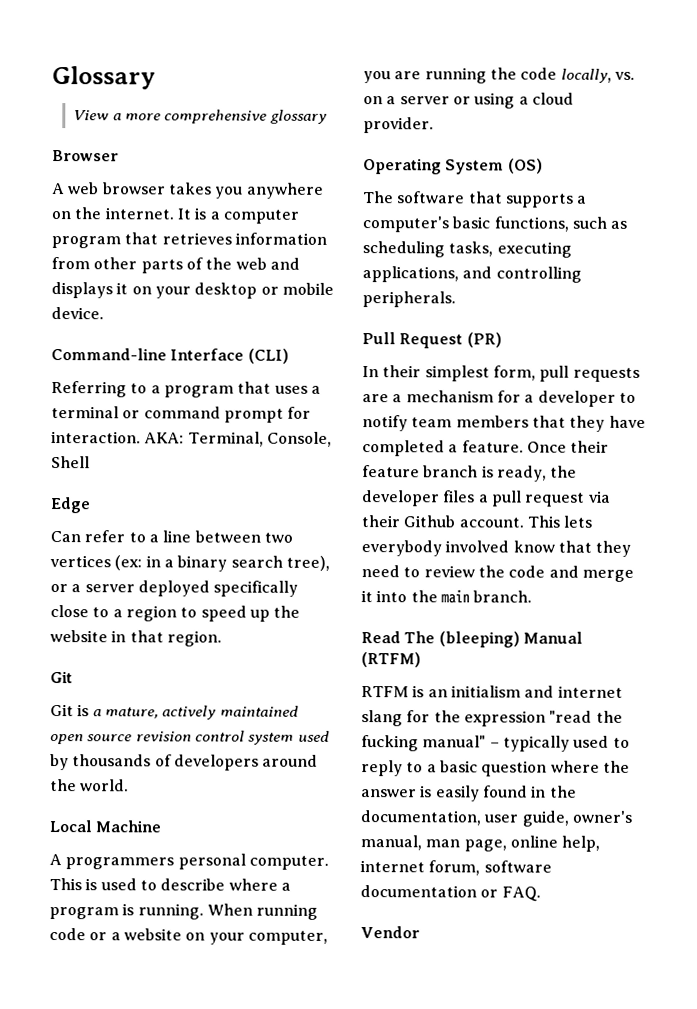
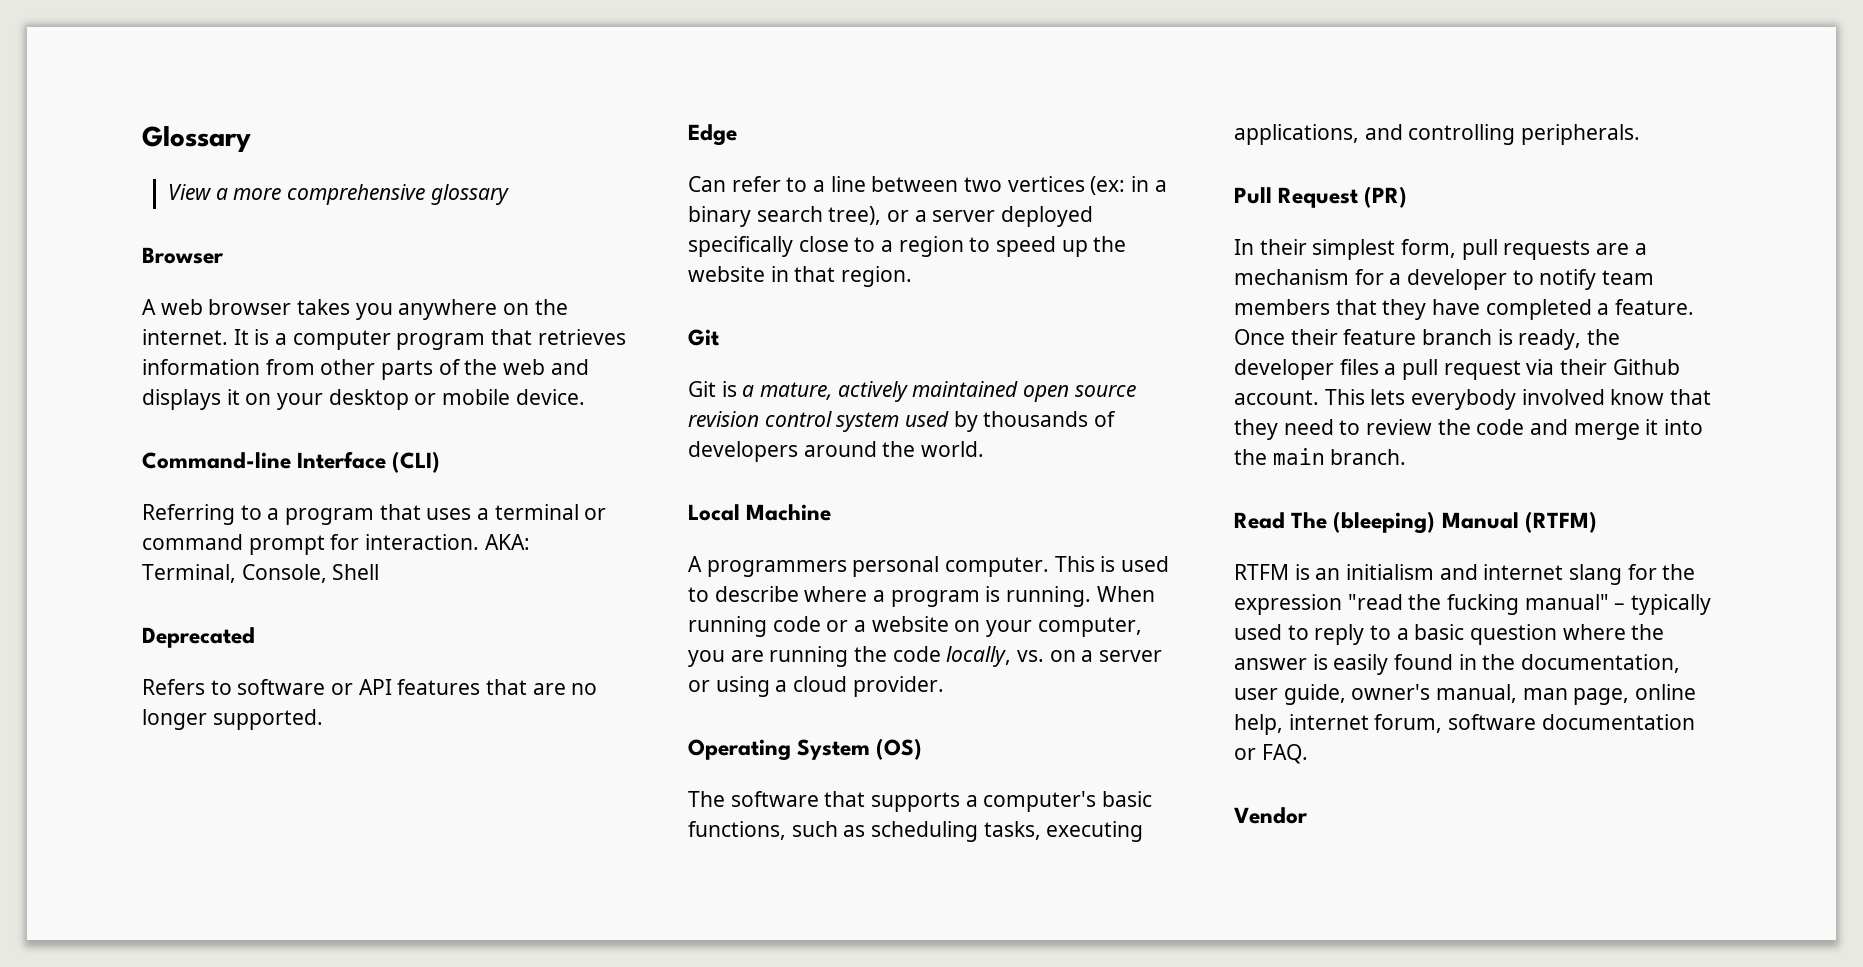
+ Deprecated
+ Refers to software or API features that are no longer supported.

